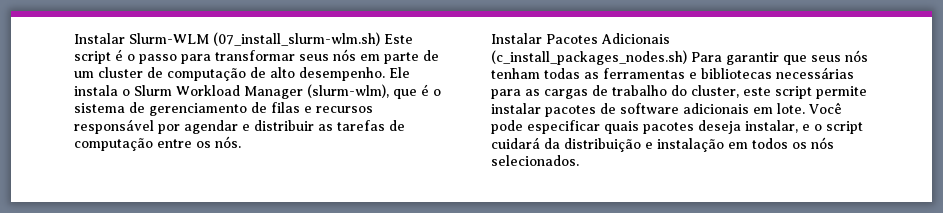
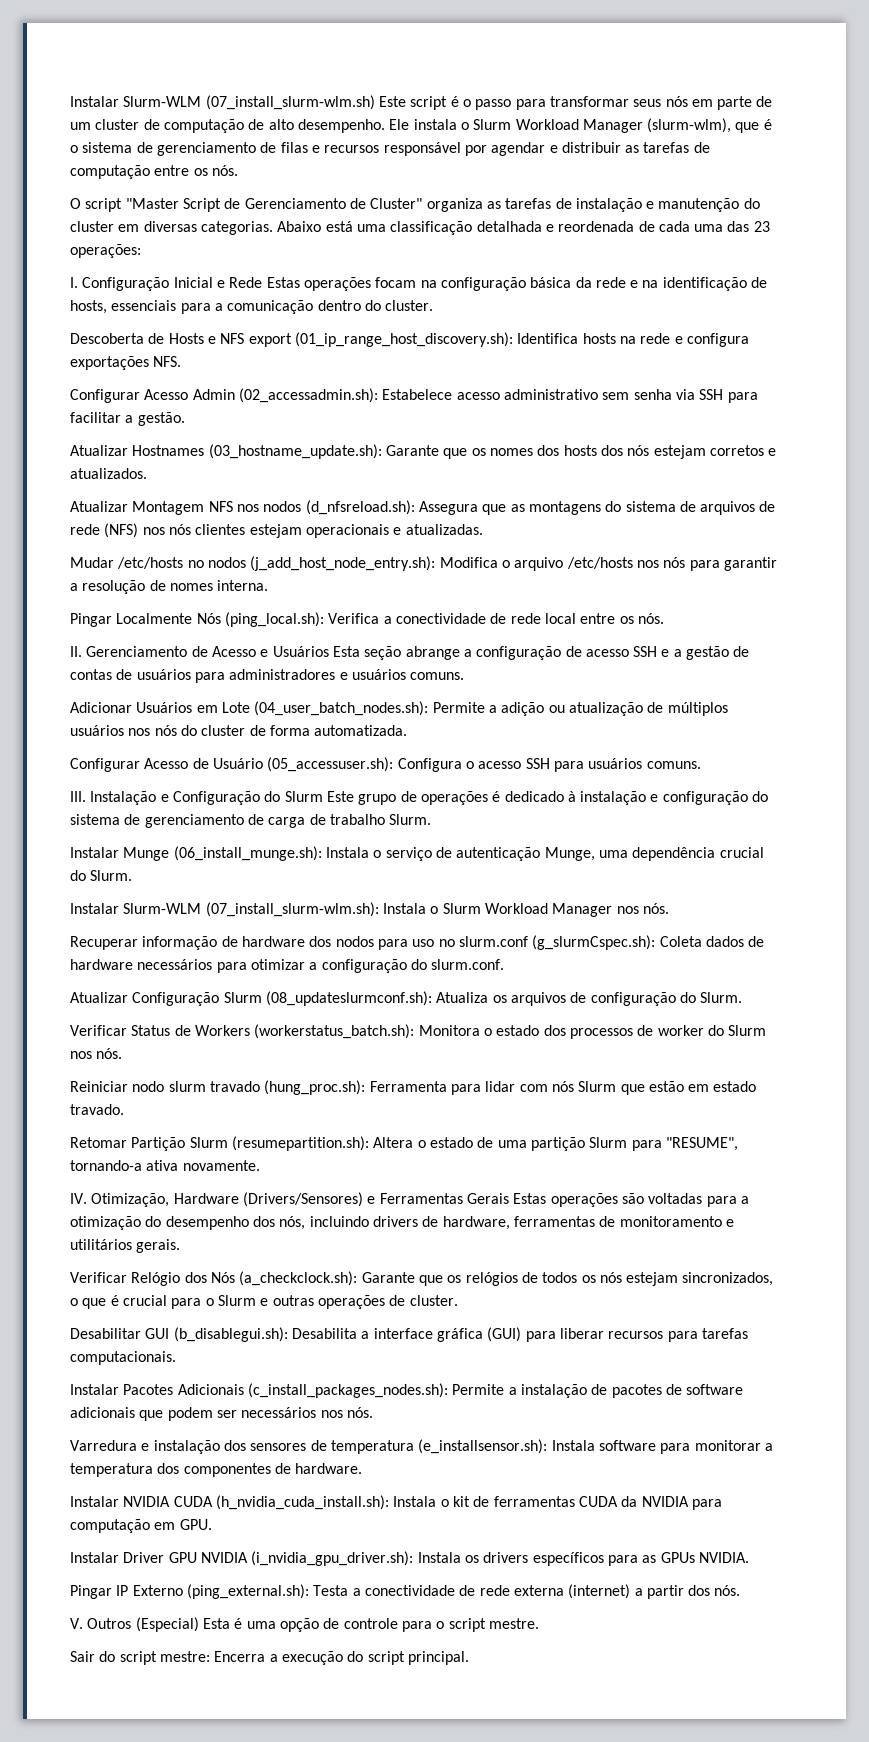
- Instalar Pacotes Adicionais (c_install_packages_nodes.sh) Para garantir que seus nós tenham todas as ferramentas e bibliotecas necessárias para as cargas de trabalho do cluster, este script permite instalar pacotes de software adicionais em lote. Você pode especificar quais pacotes deseja instalar, e o script cuidará da distribuição e instalação em todos os nós selecionados.
+ O script "Master Script de Gerenciamento de Cluster" organiza as tarefas de instalação e manutenção do cluster em diversas categorias. Abaixo está uma classificação detalhada e reordenada de cada uma das 23 operações:
+ I. Configuração Inicial e Rede Estas operações focam na configuração básica da rede e na identificação de hosts, essenciais para a comunicação dentro do cluster.
+ Descoberta de Hosts e NFS export (01_ip_range_host_discovery.sh): Identifica hosts na rede e configura exportações NFS.
+ Configurar Acesso Admin (02_accessadmin.sh): Estabelece acesso administrativo sem senha via SSH para facilitar a gestão.
+ Atualizar Hostnames (03_hostname_update.sh): Garante que os nomes dos hosts dos nós estejam corretos e atualizados.
+ Atualizar Montagem NFS nos nodos (d_nfsreload.sh): Assegura que as montagens do sistema de arquivos de rede (NFS) nos nós clientes estejam operacionais e atualizadas.
+ Mudar /etc/hosts no nodos (j_add_host_node_entry.sh): Modifica o arquivo /etc/hosts nos nós para garantir a resolução de nomes interna.
+ Pingar Localmente Nós (ping_local.sh): Verifica a conectividade de rede local entre os nós.
+ II. Gerenciamento de Acesso e Usuários Esta seção abrange a configuração de acesso SSH e a gestão de contas de usuários para administradores e usuários comuns.
+ Adicionar Usuários em Lote (04_user_batch_nodes.sh): Permite a adição ou atualização de múltiplos usuários nos nós do cluster de forma automatizada.
+ Configurar Acesso de Usuário (05_accessuser.sh): Configura o acesso SSH para usuários comuns.
+ III. Instalação e Configuração do Slurm Este grupo de operações é dedicado à instalação e configuração do sistema de gerenciamento de carga de trabalho Slurm.
+ Instalar Munge (06_install_munge.sh): Instala o serviço de autenticação Munge, uma dependência crucial do Slurm.
+ Instalar Slurm-WLM (07_install_slurm-wlm.sh): Instala o Slurm Workload Manager nos nós.
+ Recuperar informação de hardware dos nodos para uso no slurm.conf (g_slurmCspec.sh): Coleta dados de hardware necessários para otimizar a configuração do slurm.conf.
+ Atualizar Configuração Slurm (08_updateslurmconf.sh): Atualiza os arquivos de configuração do Slurm.
+ Verificar Status de Workers (workerstatus_batch.sh): Monitora o estado dos processos de worker do Slurm nos nós.
+ Reiniciar nodo slurm travado (hung_proc.sh): Ferramenta para lidar com nós Slurm que estão em estado travado.
+ Retomar Partição Slurm (resumepartition.sh): Altera o estado de uma partição Slurm para "RESUME", tornando-a ativa novamente.
+ IV. Otimização, Hardware (Drivers/Sensores) e Ferramentas Gerais Estas operações são voltadas para a otimização do desempenho dos nós, incluindo drivers de hardware, ferramentas de monitoramento e utilitários gerais.
+ Verificar Relógio dos Nós (a_checkclock.sh): Garante que os relógios de todos os nós estejam sincronizados, o que é crucial para o Slurm e outras operações de cluster.
+ Desabilitar GUI (b_disablegui.sh): Desabilita a interface gráfica (GUI) para liberar recursos para tarefas computacionais.
+ Instalar Pacotes Adicionais (c_install_packages_nodes.sh): Permite a instalação de pacotes de software adicionais que podem ser necessários nos nós.
+ Varredura e instalação dos sensores de temperatura (e_installsensor.sh): Instala software para monitorar a temperatura dos componentes de hardware.
+ Instalar NVIDIA CUDA (h_nvidia_cuda_install.sh): Instala o kit de ferramentas CUDA da NVIDIA para computação em GPU.
+ Instalar Driver GPU NVIDIA (i_nvidia_gpu_driver.sh): Instala os drivers específicos para as GPUs NVIDIA.
+ Pingar IP Externo (ping_external.sh): Testa a conectividade de rede externa (internet) a partir dos nós.
+ V. Outros (Especial) Esta é uma opção de controle para o script mestre.
+ Sair do script mestre: Encerra a execução do script principal.

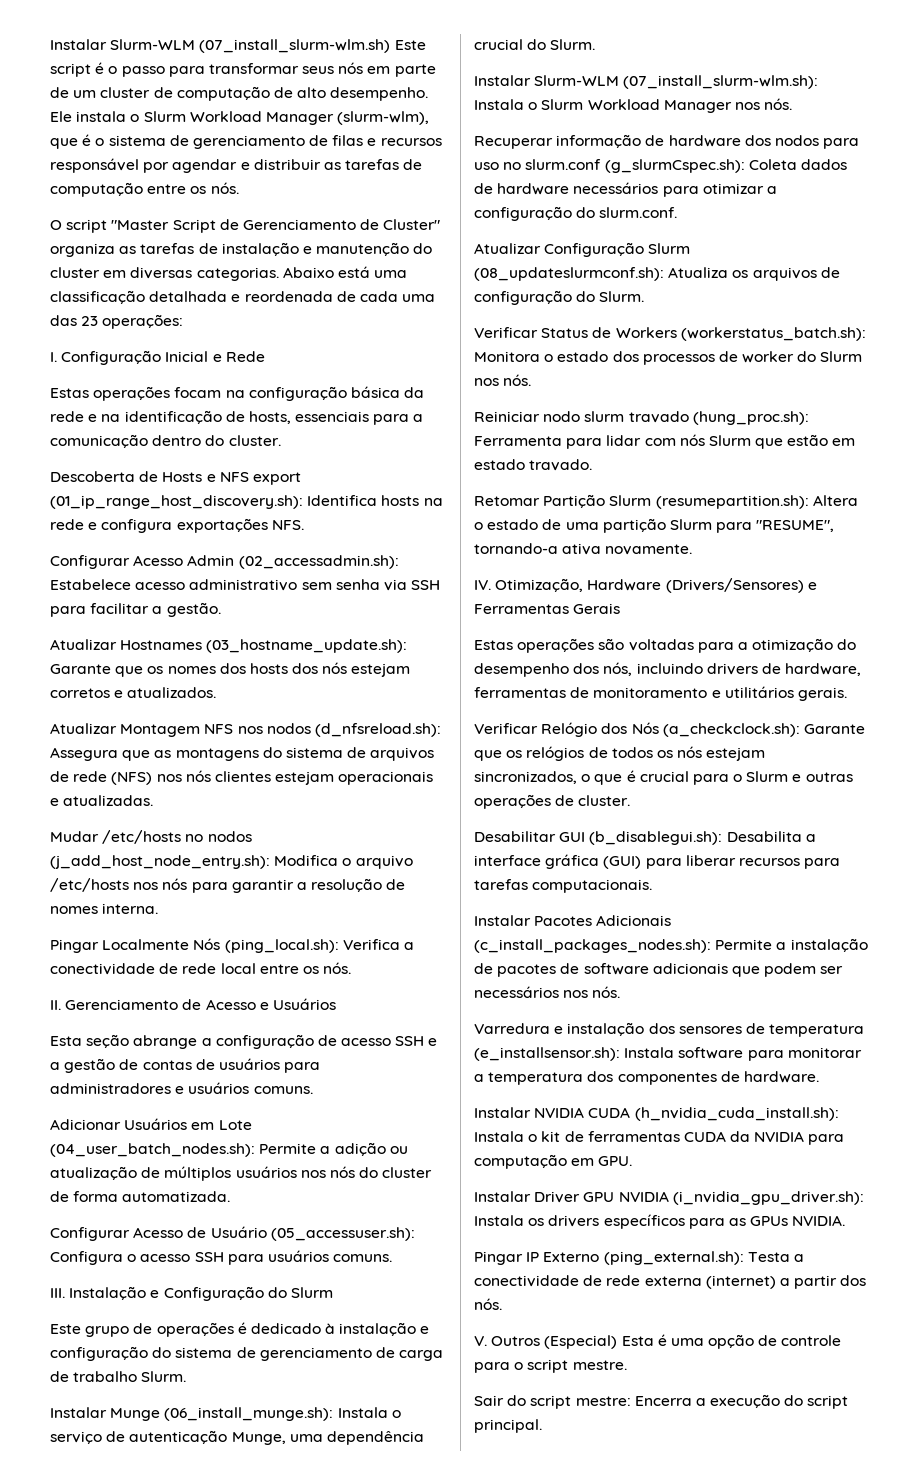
- I. Configuração Inicial e Rede Estas operações focam na configuração básica da rede e na identificação de hosts, essenciais para a comunicação dentro do cluster.
+ I. Configuração Inicial e Rede
+ Estas operações focam na configuração básica da rede e na identificação de hosts, essenciais para a comunicação dentro do cluster.
- II. Gerenciamento de Acesso e Usuários Esta seção abrange a configuração de acesso SSH e a gestão de contas de usuários para administradores e usuários comuns.
+ II. Gerenciamento de Acesso e Usuários
+ Esta seção abrange a configuração de acesso SSH e a gestão de contas de usuários para administradores e usuários comuns.
- III. Instalação e Configuração do Slurm Este grupo de operações é dedicado à instalação e configuração do sistema de gerenciamento de carga de trabalho Slurm.
+ III. Instalação e Configuração do Slurm
+ Este grupo de operações é dedicado à instalação e configuração do sistema de gerenciamento de carga de trabalho Slurm.
- IV. Otimização, Hardware (Drivers/Sensores) e Ferramentas Gerais Estas operações são voltadas para a otimização do desempenho dos nós, incluindo drivers de hardware, ferramentas de monitoramento e utilitários gerais.
+ IV. Otimização, Hardware (Drivers/Sensores) e Ferramentas Gerais
+ Estas operações são voltadas para a otimização do desempenho dos nós, incluindo drivers de hardware, ferramentas de monitoramento e utilitários gerais.

